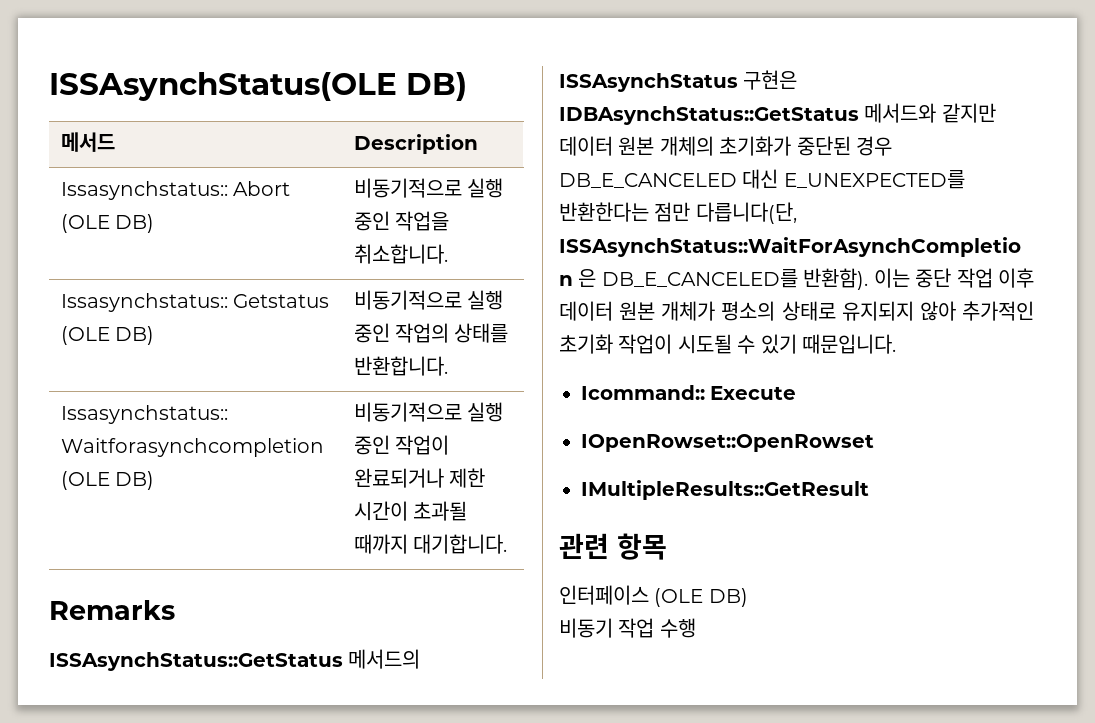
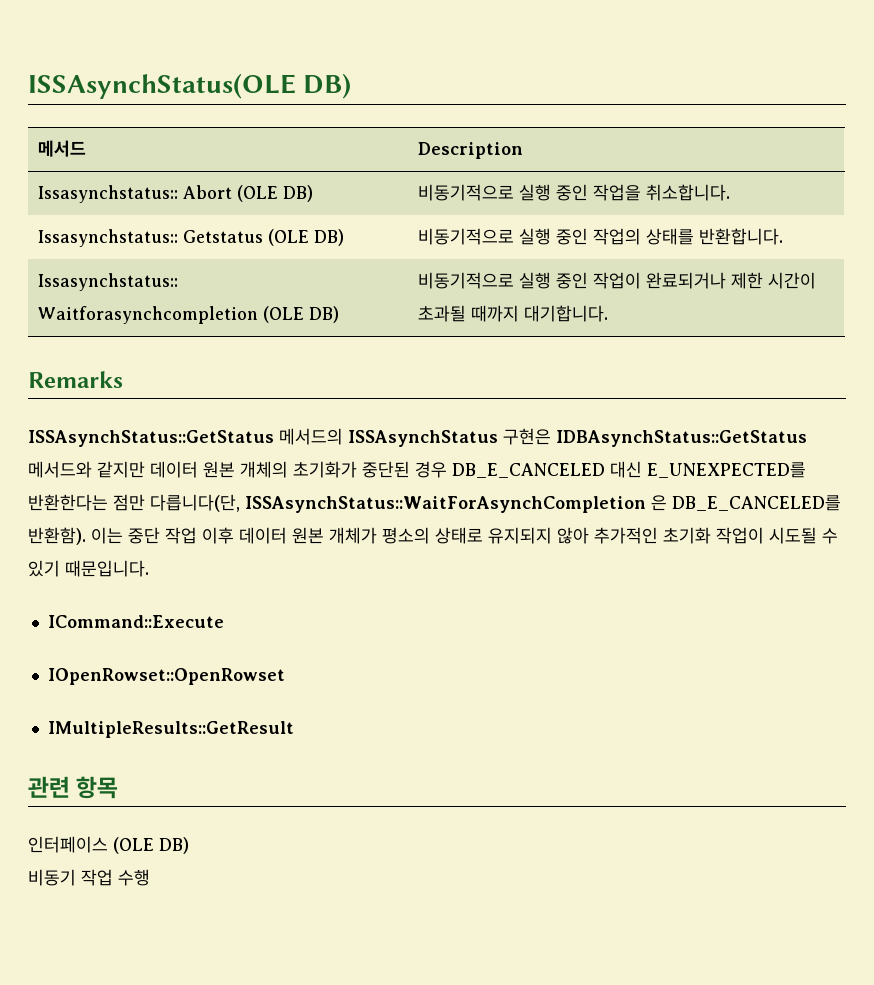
- Icommand:: Execute
+ ICommand::Execute

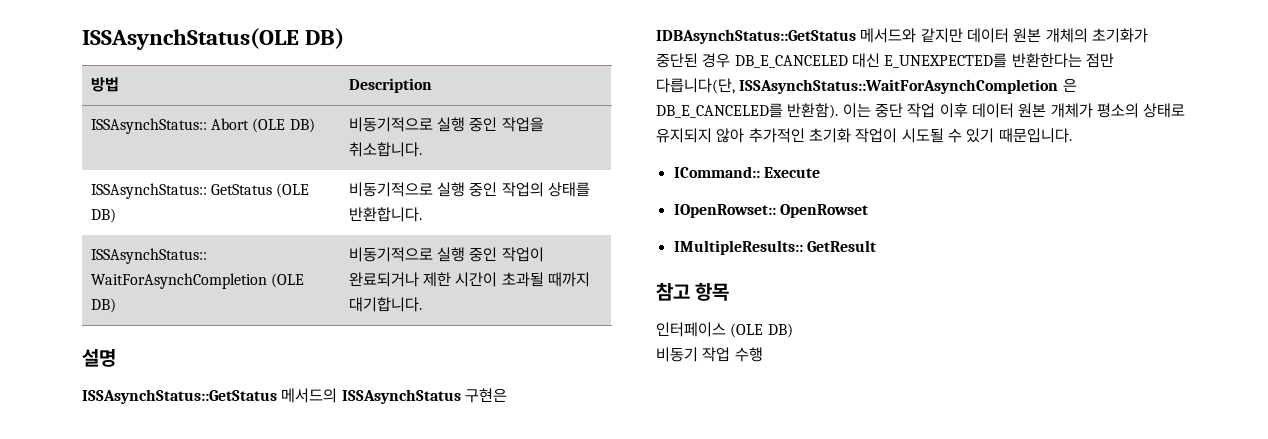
- 메서드 | Description
+ 방법 | Description
- Issasynchstatus:: Abort (OLE DB) | 비동기적으로 실행 중인 작업을 취소합니다.
+ ISSAsynchStatus:: Abort (OLE DB) | 비동기적으로 실행 중인 작업을 취소합니다.
- Issasynchstatus:: Getstatus (OLE DB) | 비동기적으로 실행 중인 작업의 상태를 반환합니다.
+ ISSAsynchStatus:: GetStatus (OLE DB) | 비동기적으로 실행 중인 작업의 상태를 반환합니다.
- Issasynchstatus:: Waitforasynchcompletion (OLE DB) | 비동기적으로 실행 중인 작업이 완료되거나 제한 시간이 초과될 때까지 대기합니다.
+ ISSAsynchStatus:: WaitForAsynchCompletion (OLE DB) | 비동기적으로 실행 중인 작업이 완료되거나 제한 시간이 초과될 때까지 대기합니다.
- Remarks
+ 설명
- ICommand::Execute
- IOpenRowset::OpenRowset
- IMultipleResults::GetResult
- 관련 항목
+ ICommand:: Execute
+ IOpenRowset:: OpenRowset
+ IMultipleResults:: GetResult
+ 참고 항목

